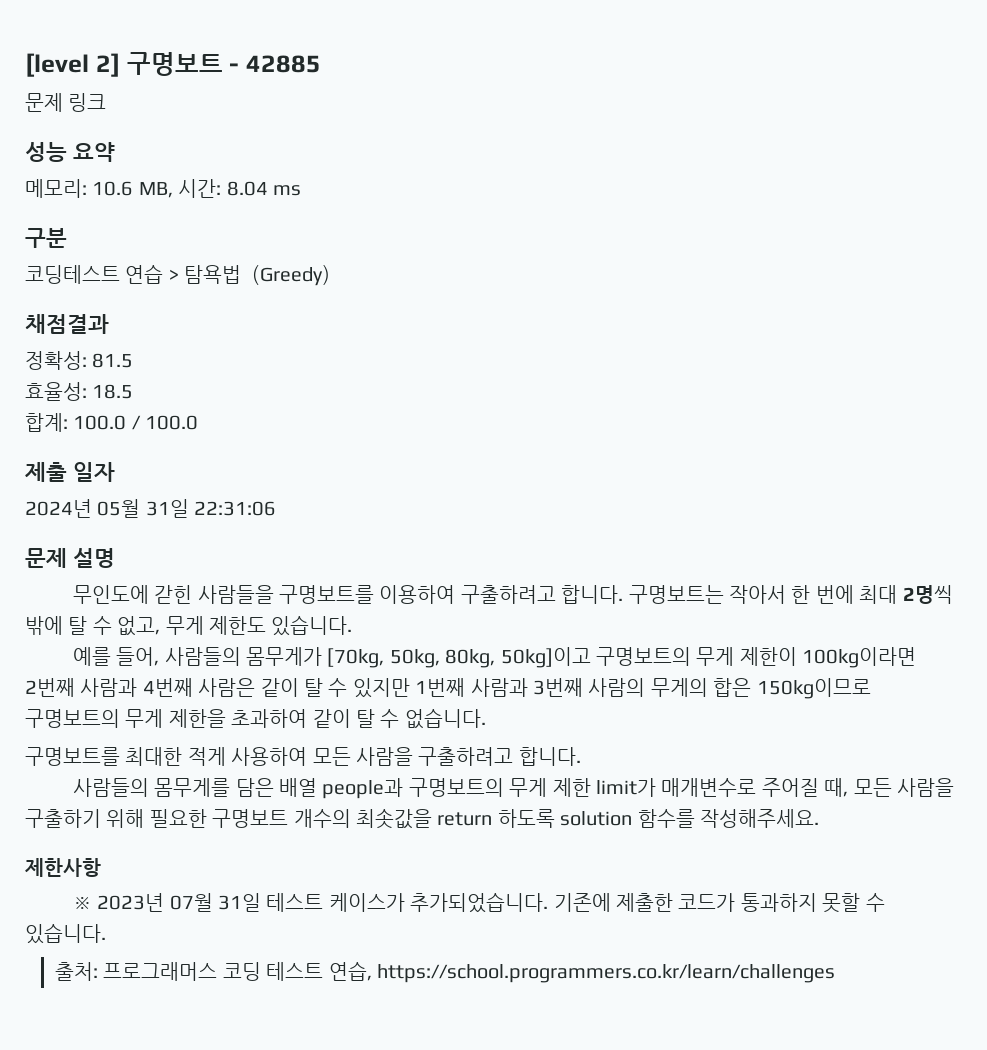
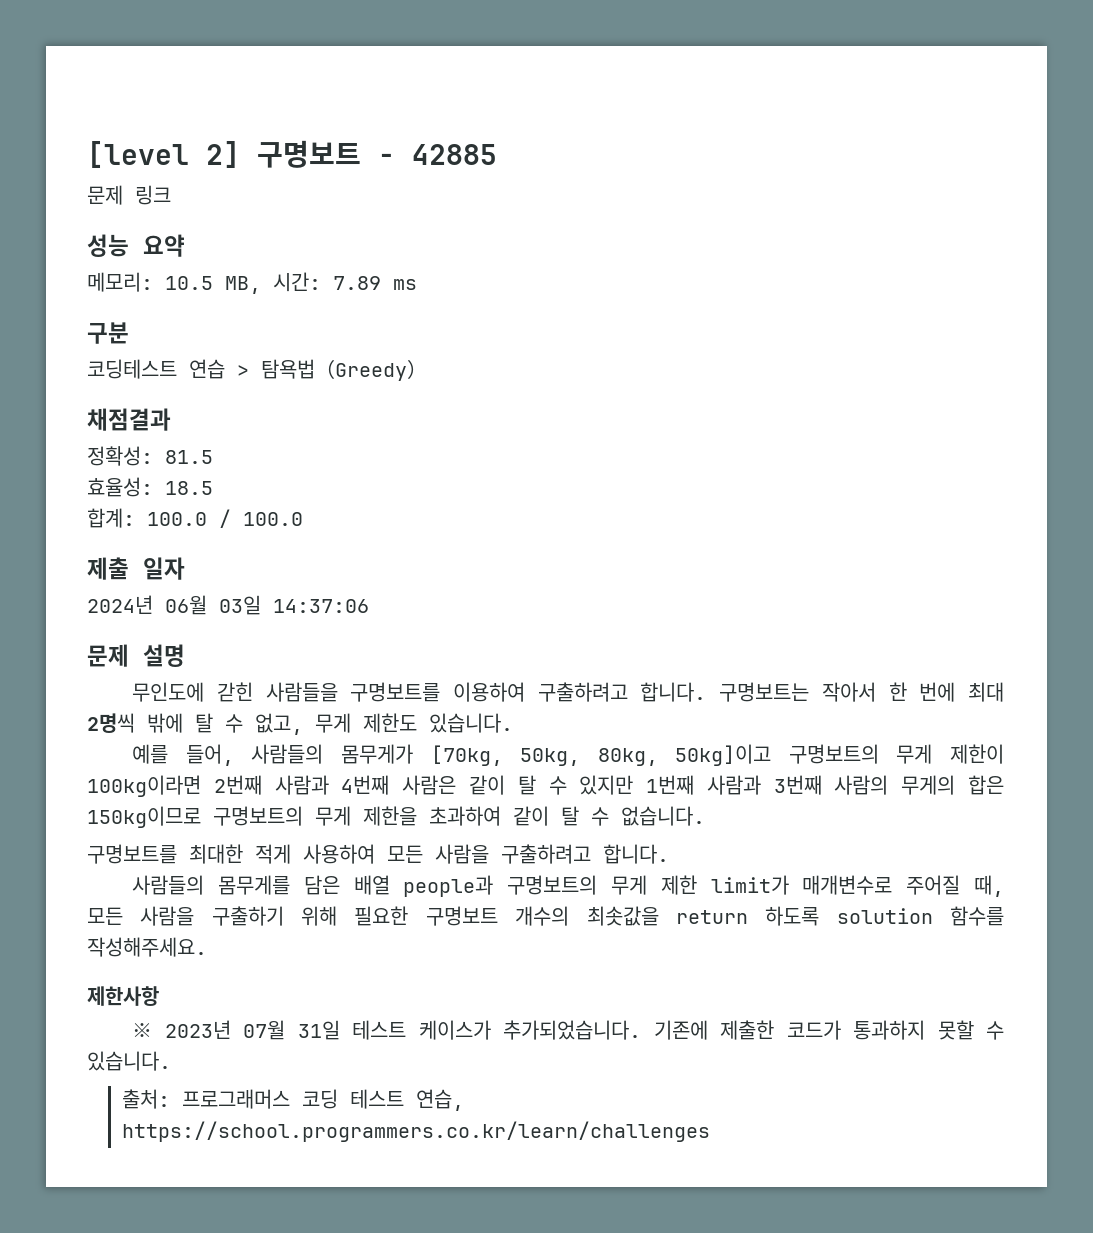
- 메모리: 10.6 MB, 시간: 8.04 ms
+ 메모리: 10.5 MB, 시간: 7.89 ms
- 2024년 05월 31일 22:31:06
+ 2024년 06월 03일 14:37:06

